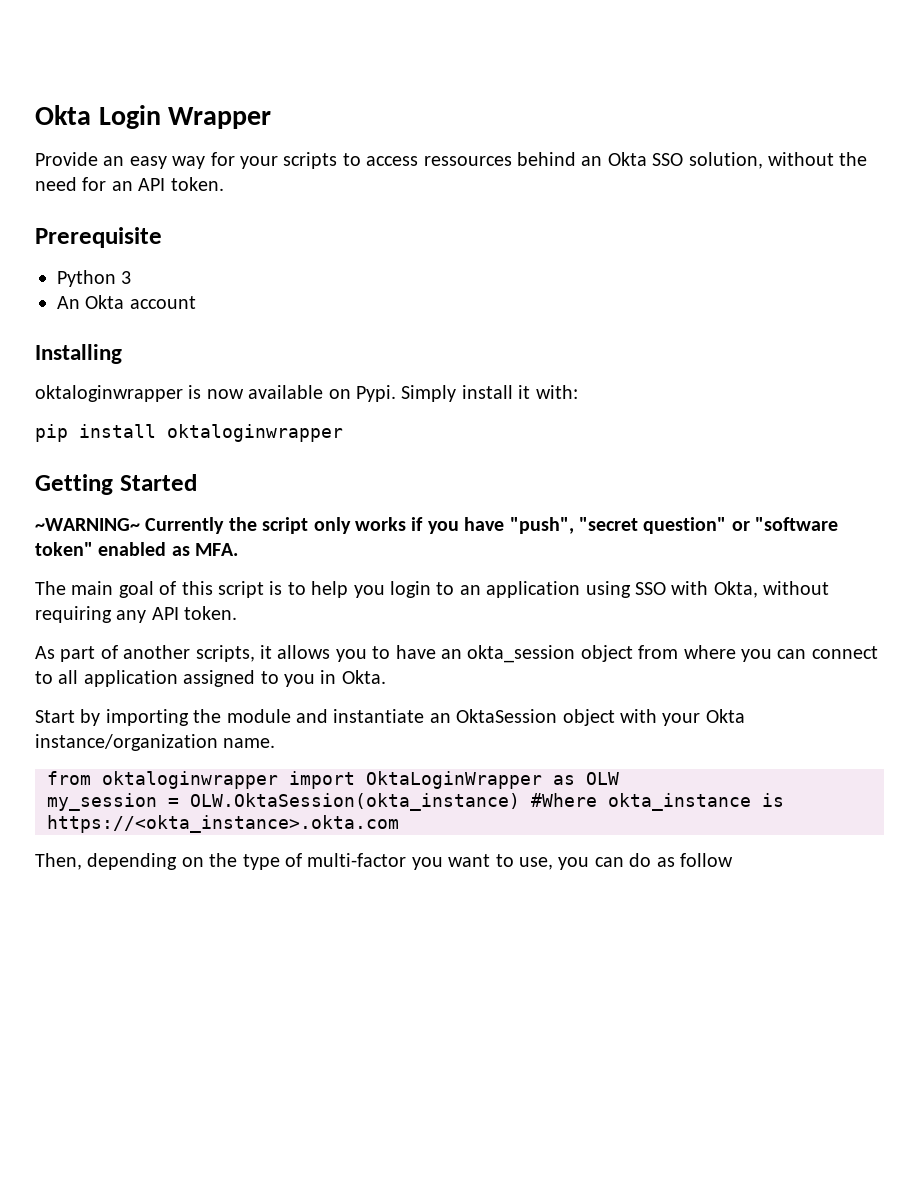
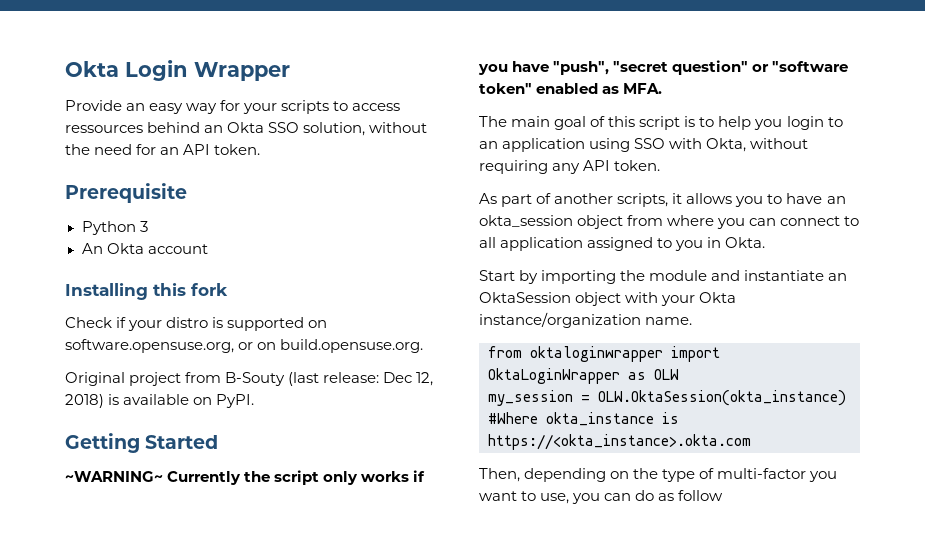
- Installing
- oktaloginwrapper is now available on Pypi. Simply install it with:
- pip install oktaloginwrapper
+ Installing this fork
+ Check if your distro is supported on software.opensuse.org, or on build.opensuse.org.
+ Original project from B-Souty (last release: Dec 12, 2018) is available on PyPI.

